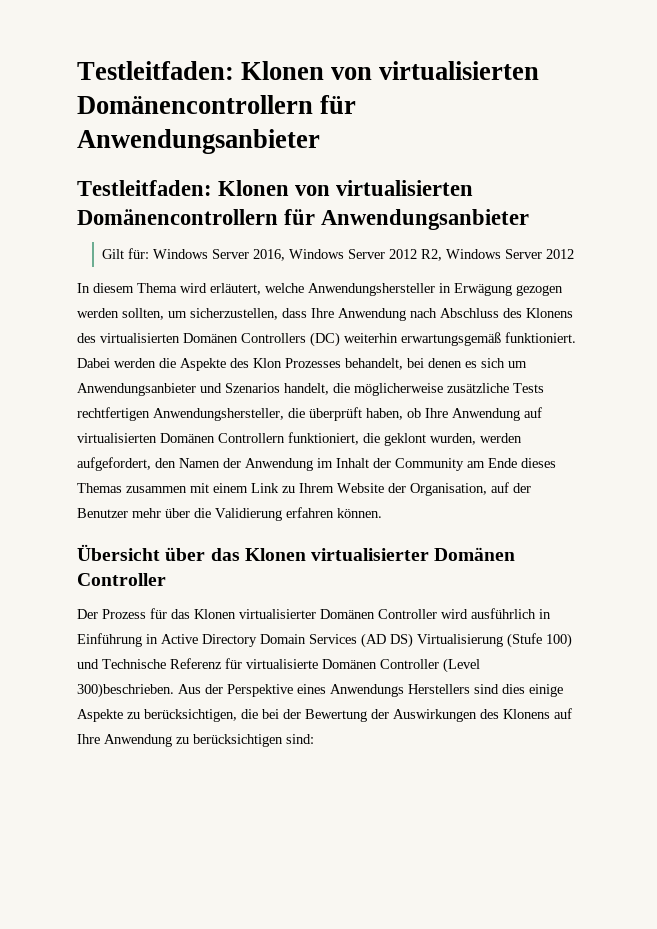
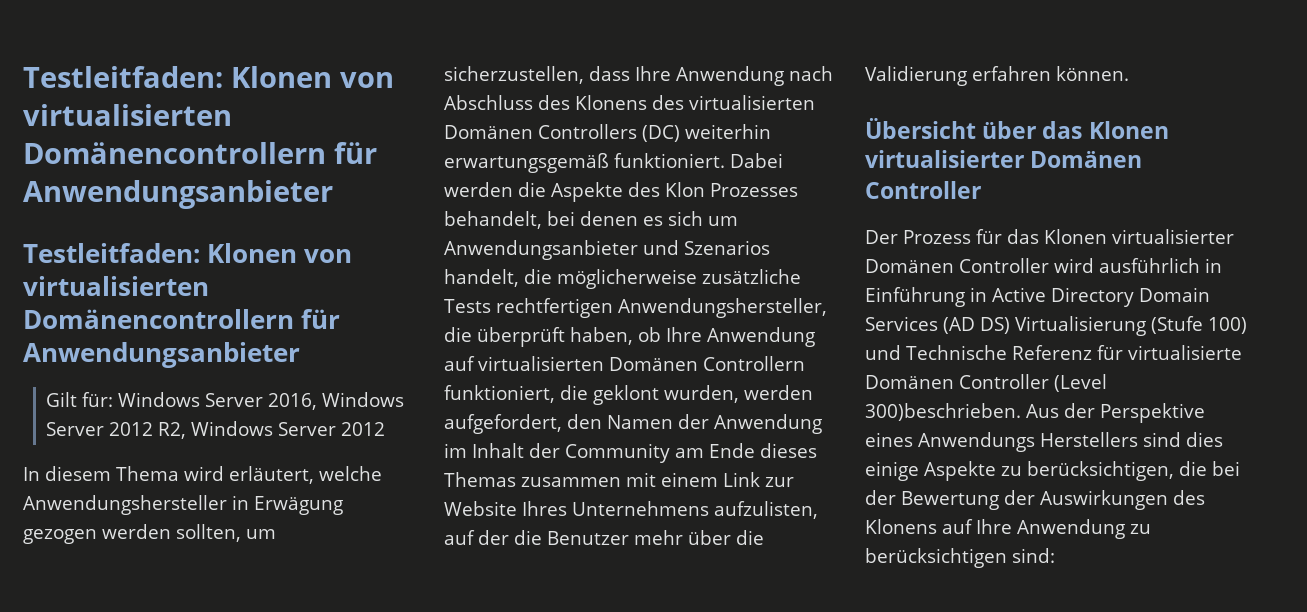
- Dabei werden die Aspekte des Klon Prozesses behandelt, bei denen es sich um Anwendungsanbieter und Szenarios handelt, die möglicherweise zusätzliche Tests rechtfertigen Anwendungshersteller, die überprüft haben, ob Ihre Anwendung auf virtualisierten Domänen Controllern funktioniert, die geklont wurden, werden aufgefordert, den Namen der Anwendung im Inhalt der Community am Ende dieses Themas zusammen mit einem Link zu Ihrem Website der Organisation, auf der Benutzer mehr über die Validierung erfahren können.
+ Dabei werden die Aspekte des Klon Prozesses behandelt, bei denen es sich um Anwendungsanbieter und Szenarios handelt, die möglicherweise zusätzliche Tests rechtfertigen Anwendungshersteller, die überprüft haben, ob Ihre Anwendung auf virtualisierten Domänen Controllern funktioniert, die geklont wurden, werden aufgefordert, den Namen der Anwendung im Inhalt der Community am Ende dieses Themas zusammen mit einem Link zur Website Ihres Unternehmens aufzulisten, auf der die Benutzer mehr über die Validierung erfahren können.

